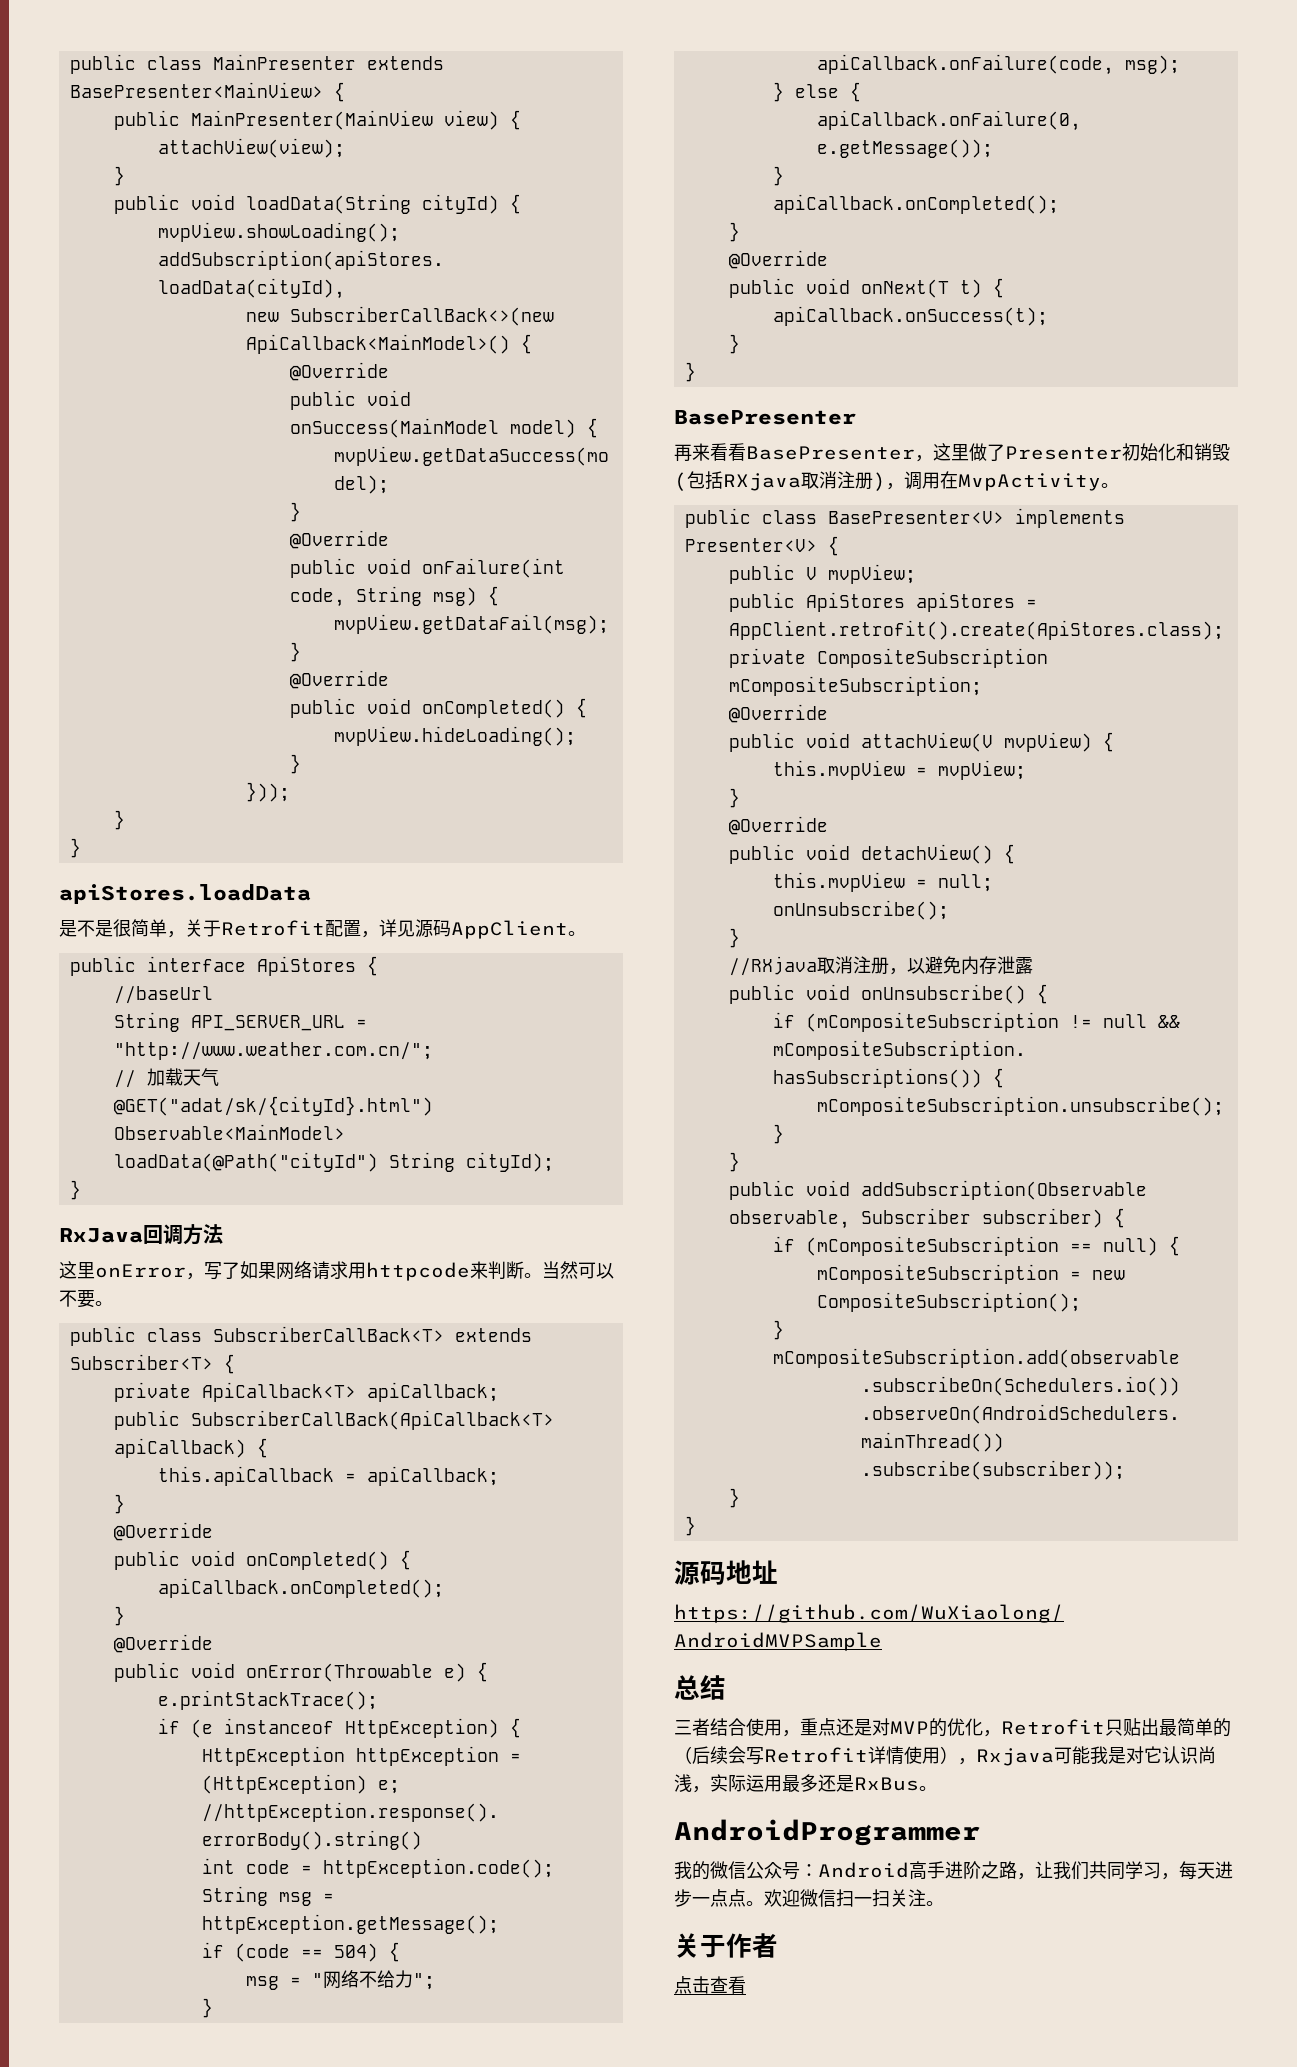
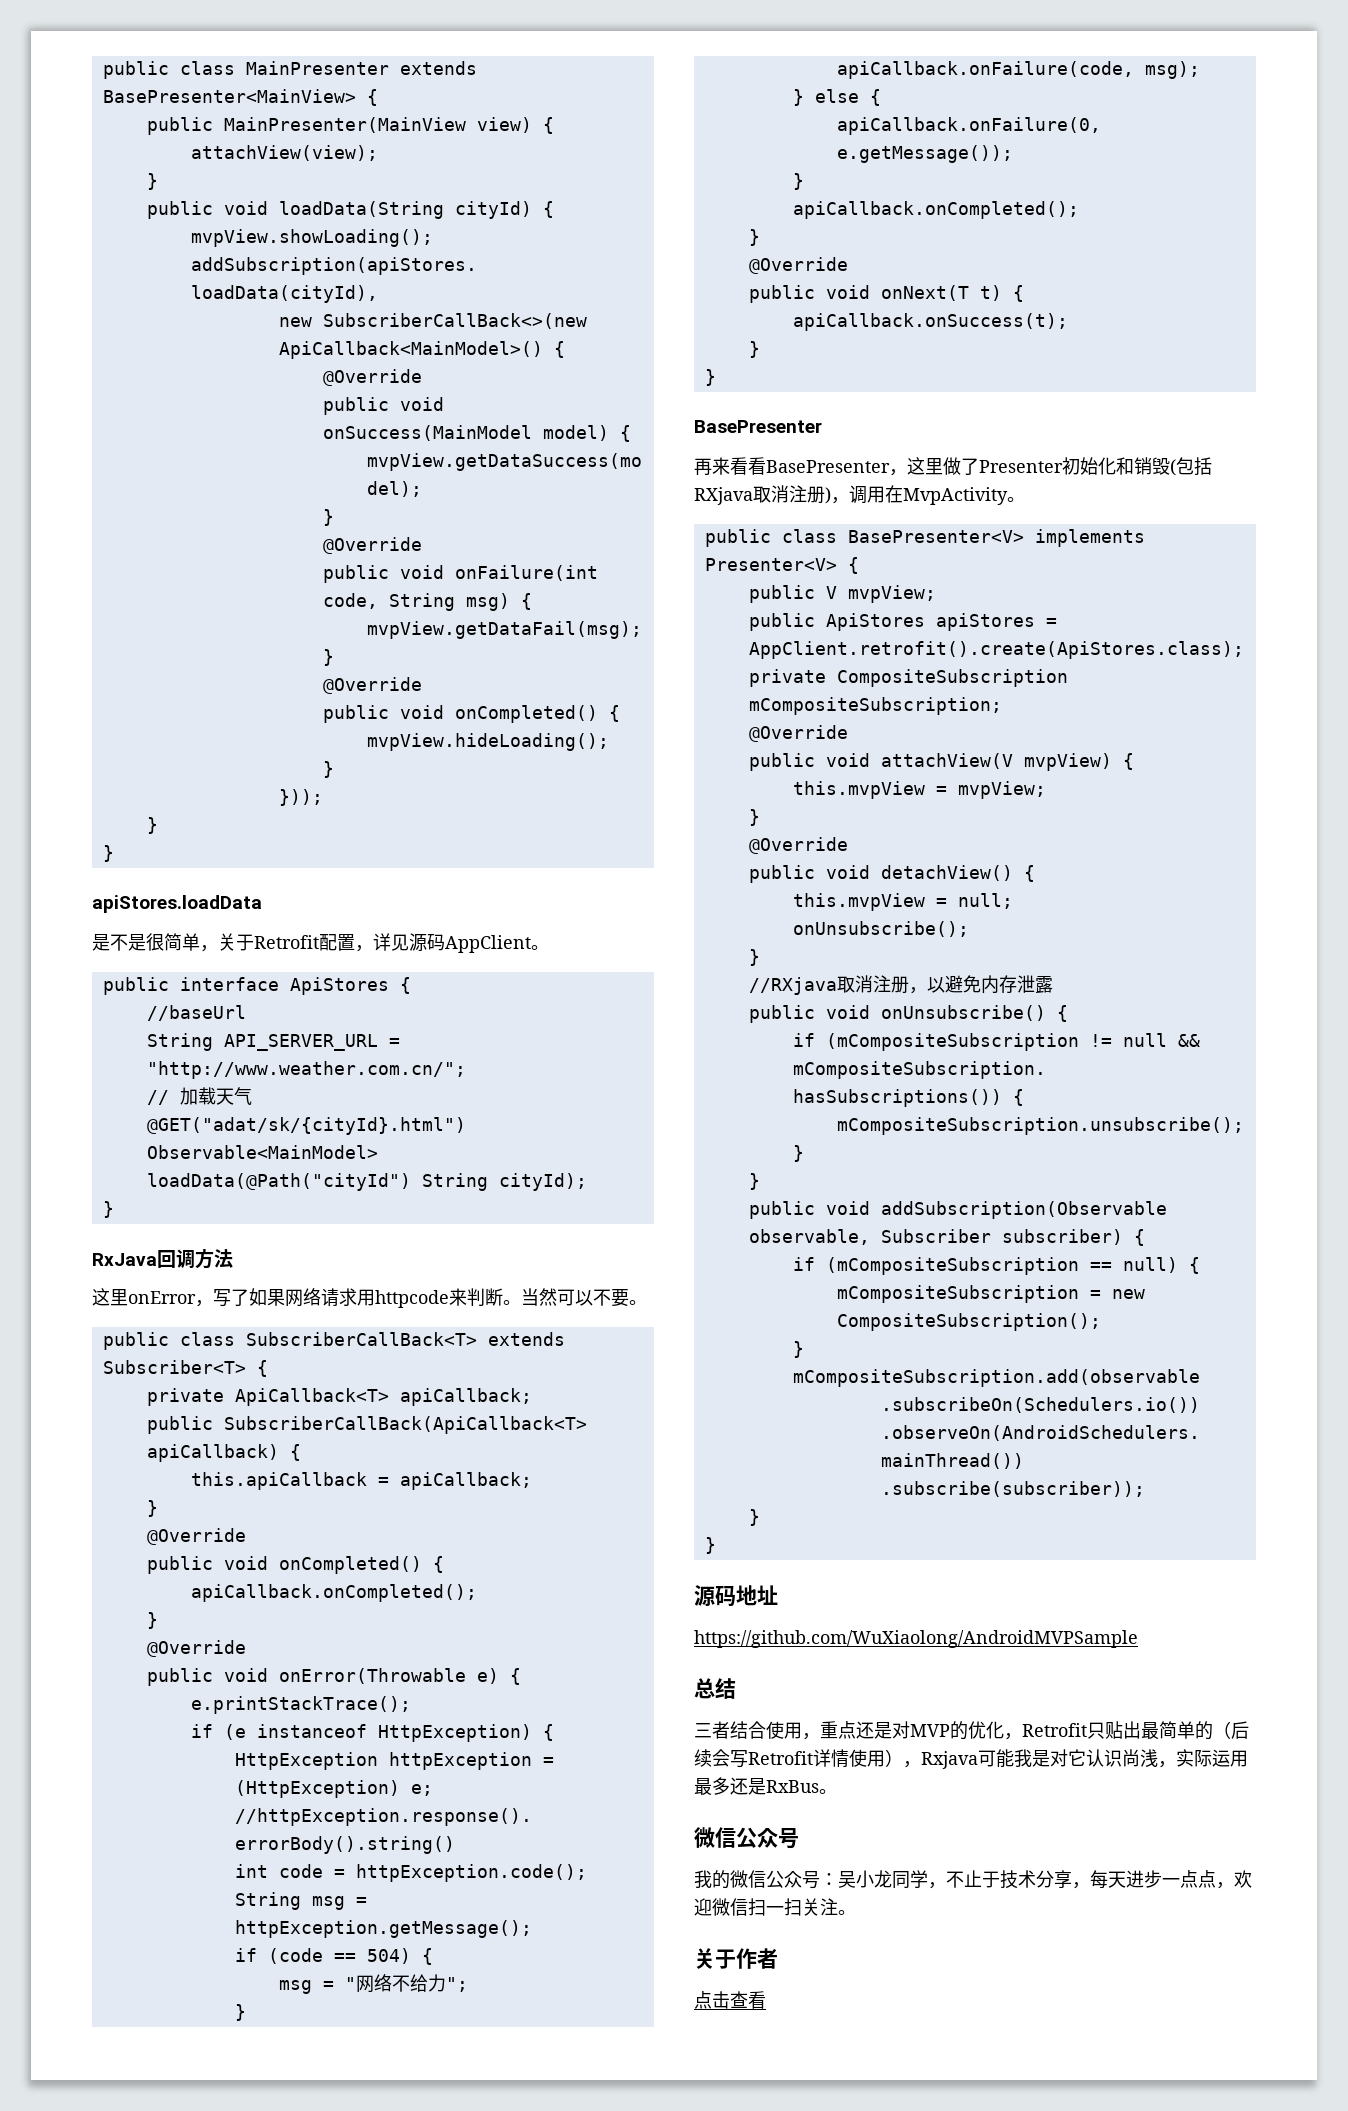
  三者结合使用，重点还是对MVP的优化，Retrofit只贴出最简单的（后续会写Retrofit详情使用），Rxjava可能我是对它认识尚浅，实际运用最多还是RxBus。
- AndroidProgrammer
+ 微信公众号
- 我的微信公众号：Android高手进阶之路，让我们共同学习，每天进步一点点。欢迎微信扫一扫关注。
+ 我的微信公众号：吴小龙同学，不止于技术分享，每天进步一点点，欢迎微信扫一扫关注。

